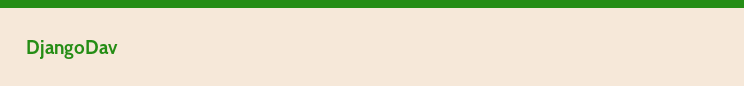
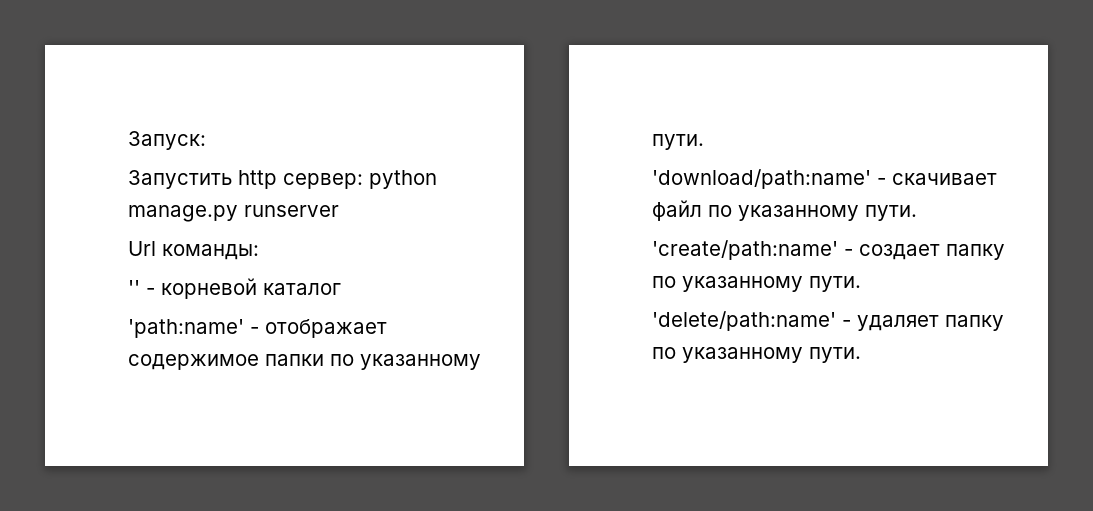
- DjangoDav
+ Запуск:
+ Запустить http сервер: python manage.py runserver
+ Url команды:
+ '' - корневой каталог
+ 'path:name' - отображает содержимое папки по указанному пути.
+ 'download/path:name' - скачивает файл по указанному пути.
+ 'create/path:name' - создает папку по указанному пути.
+ 'delete/path:name' - удаляет папку по указанному пути.

